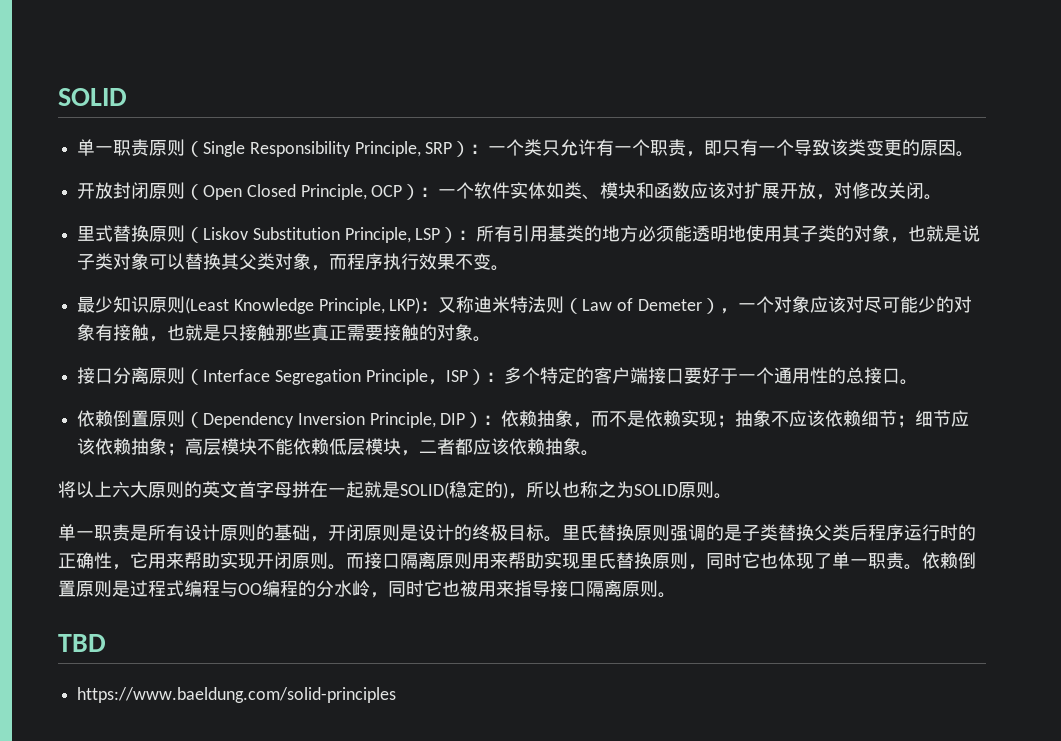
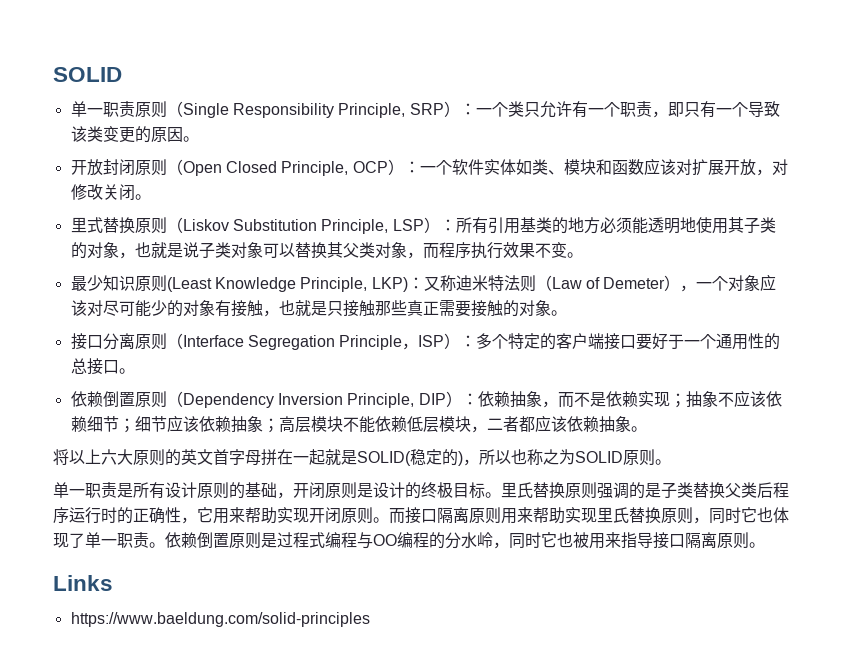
- TBD
+ Links

